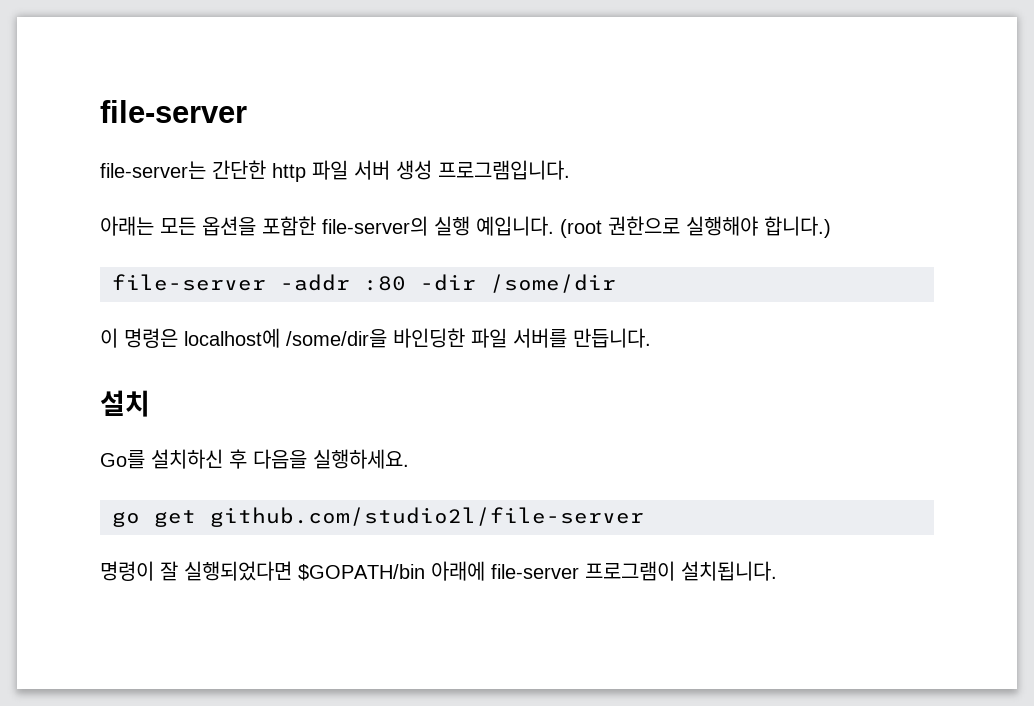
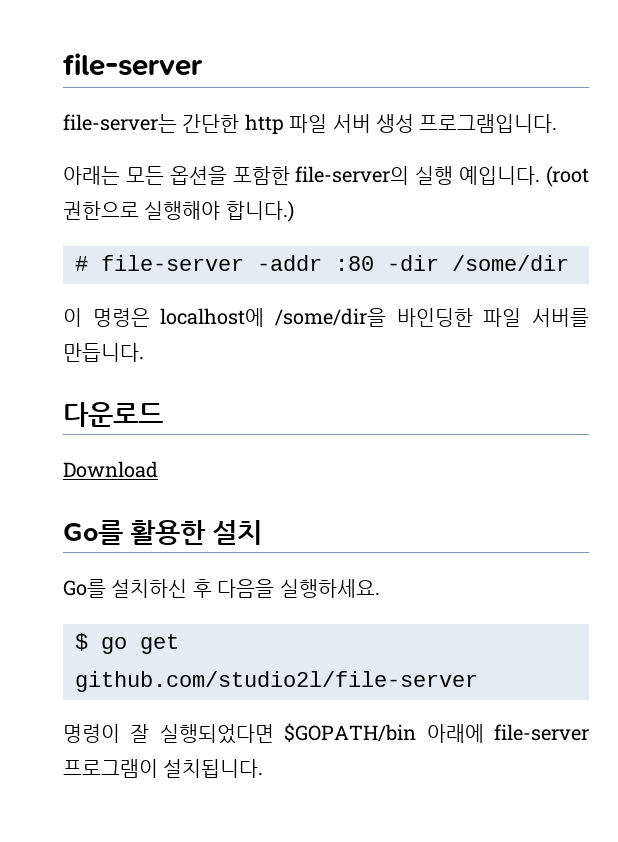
- file-server -addr :80 -dir /some/dir
+ # file-server -addr :80 -dir /some/dir
- 설치
+ 다운로드
+ Download
+ Go를 활용한 설치
- go get github.com/studio2l/file-server
+ $ go get github.com/studio2l/file-server

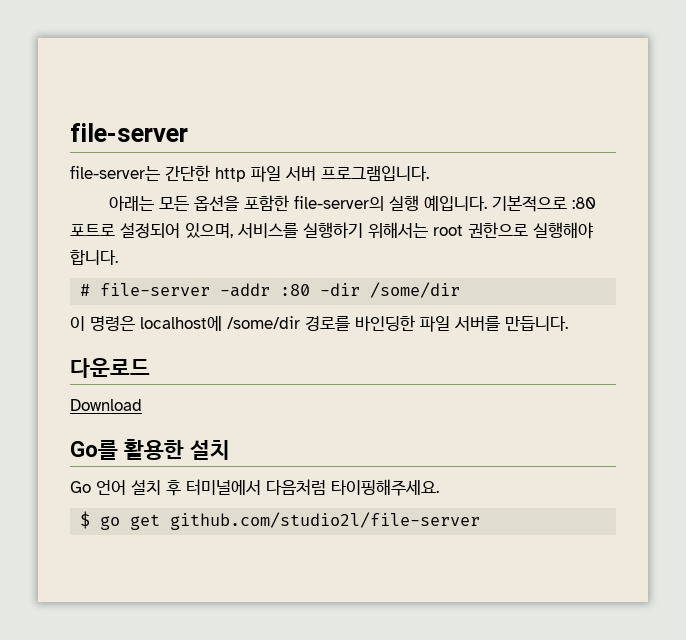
- file-server는 간단한 http 파일 서버 생성 프로그램입니다.
+ file-server는 간단한 http 파일 서버 프로그램입니다.
- (root 권한으로 실행해야 합니다.)
+ 기본적으로 :80 포트로 설정되어 있으며, 서비스를 실행하기 위해서는 root 권한으로 실행해야 합니다.
- 이 명령은 localhost에 /some/dir을 바인딩한 파일 서버를 만듭니다.
+ 이 명령은 localhost에 /some/dir 경로를 바인딩한 파일 서버를 만듭니다.
- Go를 설치하신 후 다음을 실행하세요.
+ Go 언어 설치 후 터미널에서 다음처럼 타이핑해주세요.
  $ go get github.com/studio2l/file-server
- 명령이 잘 실행되었다면 $GOPATH/bin 아래에 file-server 프로그램이 설치됩니다.

